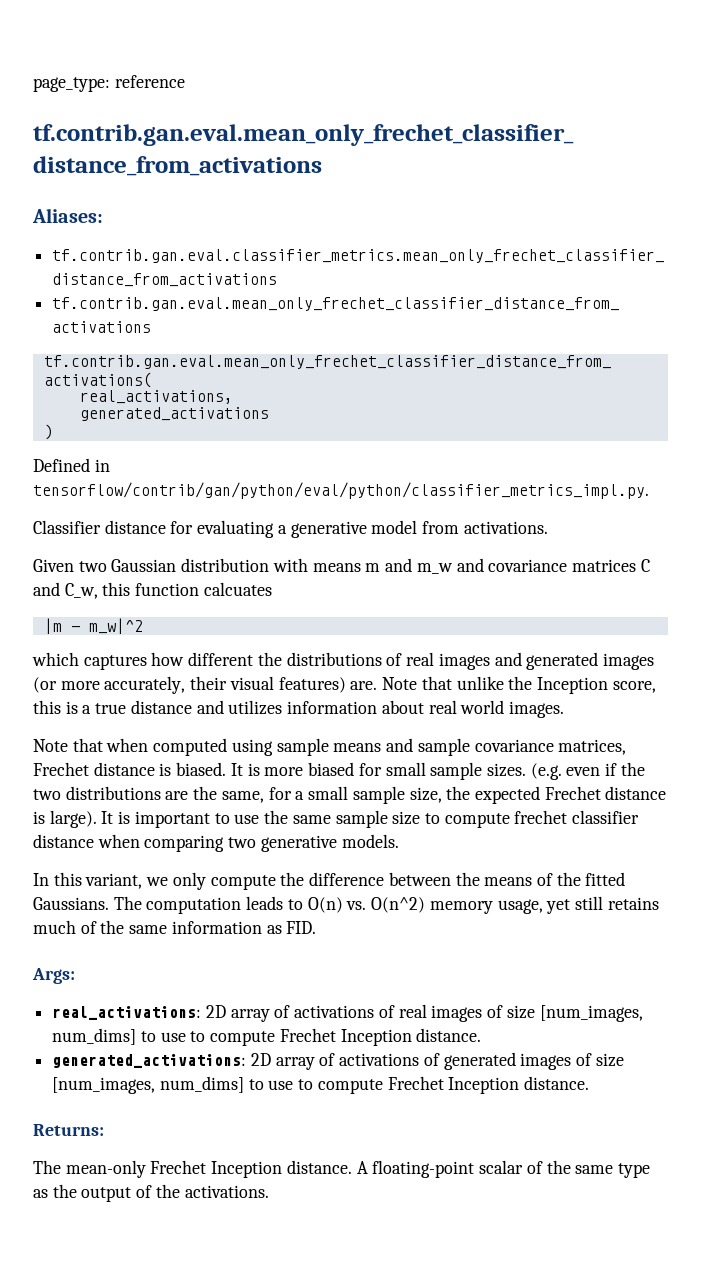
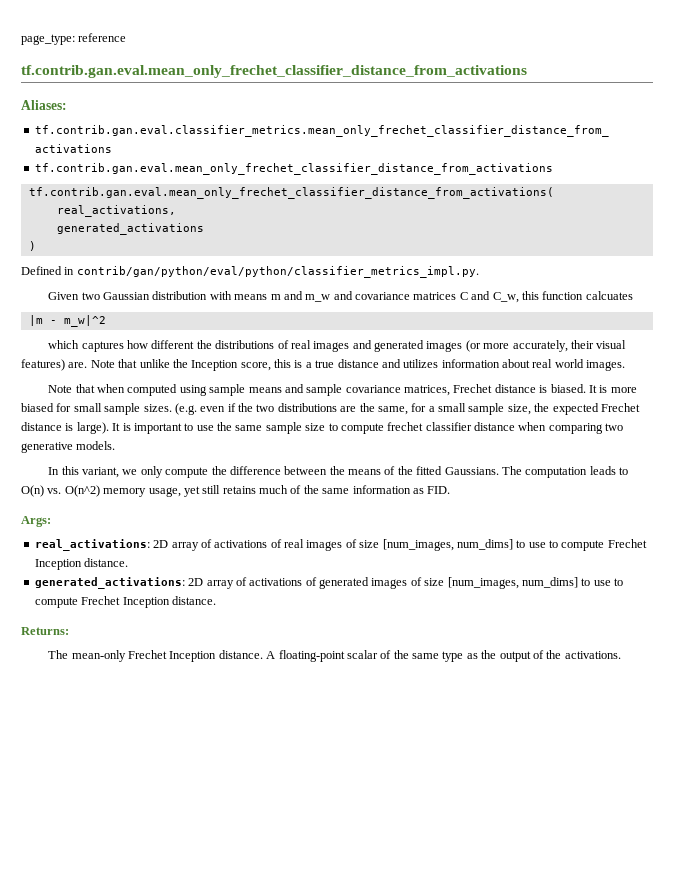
- Defined in tensorflow/contrib/gan/python/eval/python/classifier_metrics_impl.py.
- Classifier distance for evaluating a generative model from activations.
+ Defined in contrib/gan/python/eval/python/classifier_metrics_impl.py.

